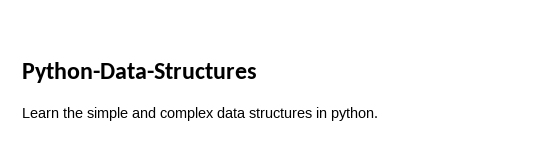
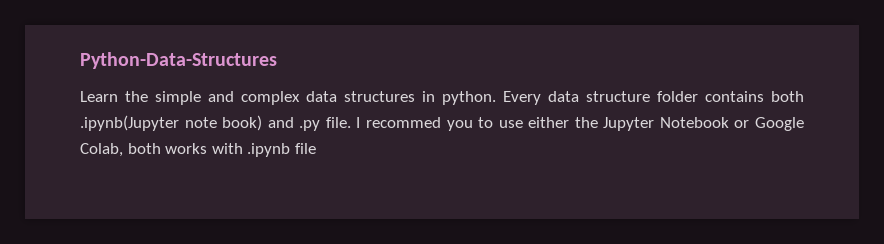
+ Every data structure folder contains both .ipynb(Jupyter note book) and .py file. I recommed you to use either the Jupyter Notebook or Google Colab, both works with .ipynb file

